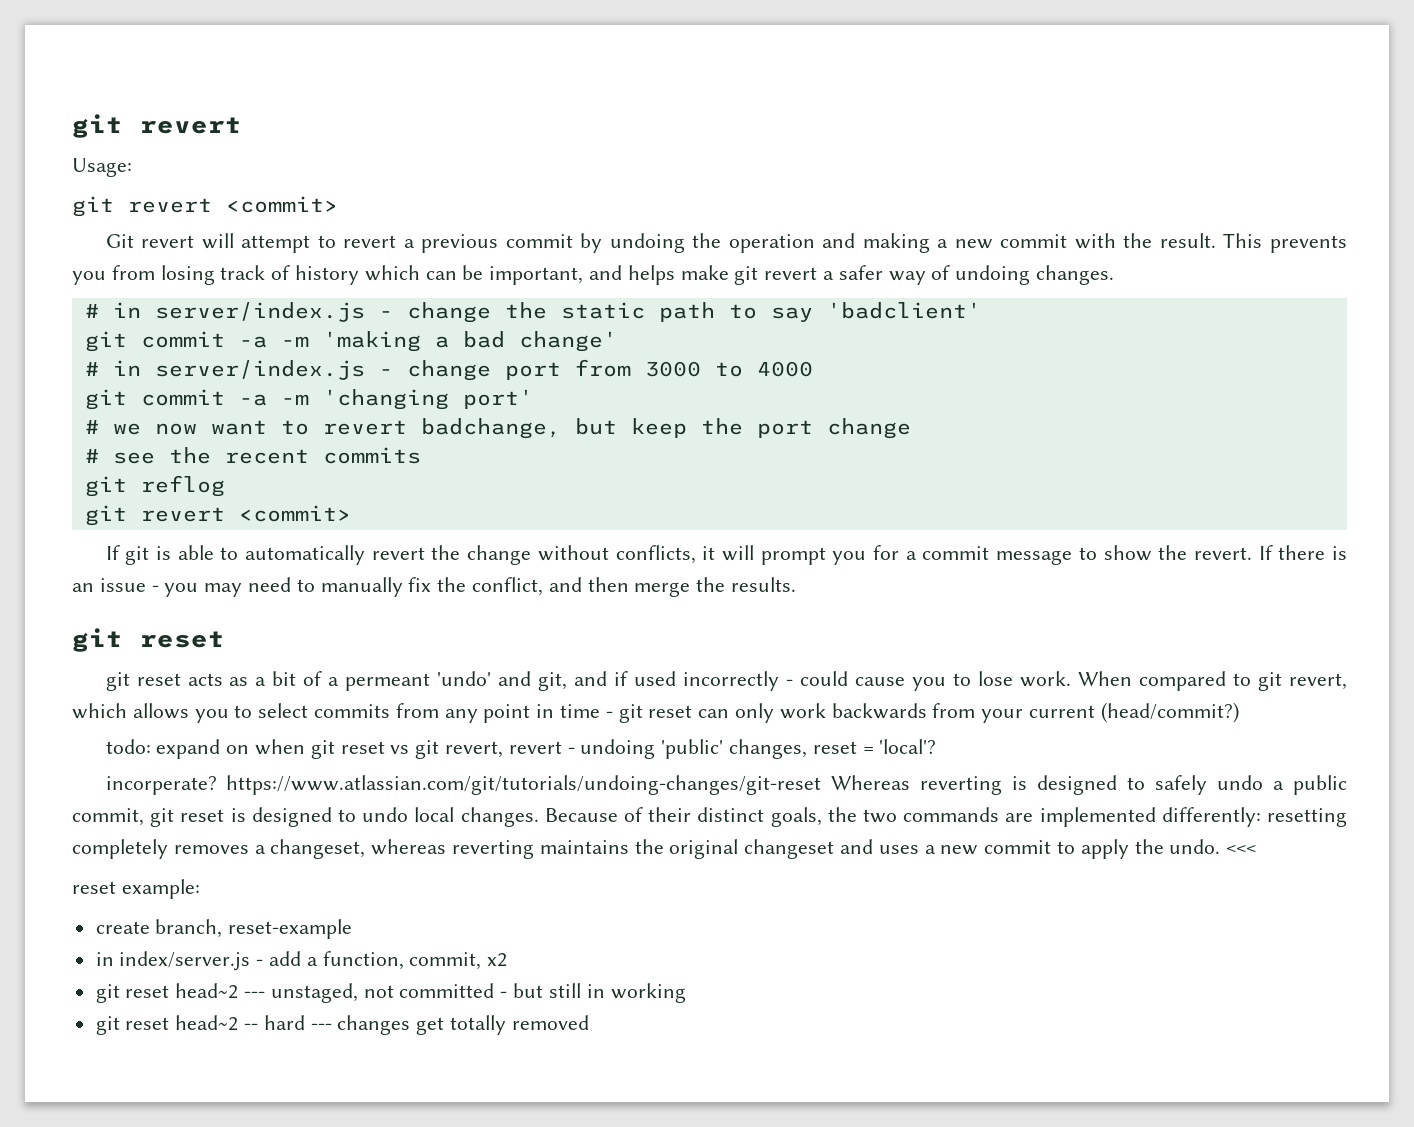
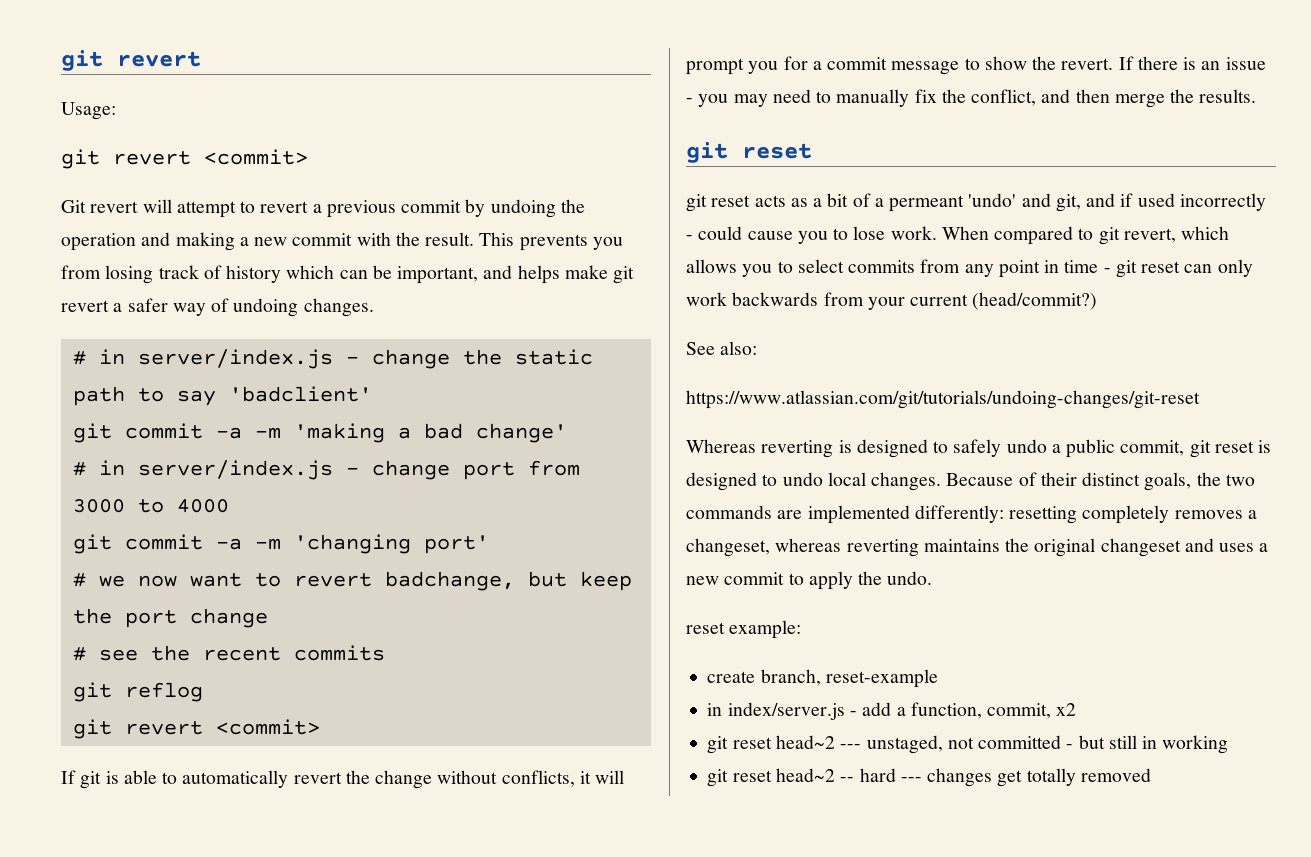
- todo: expand on when git reset vs git revert, revert - undoing 'public' changes, reset = 'local'?
- incorperate? https://www.atlassian.com/git/tutorials/undoing-changes/git-reset Whereas reverting is designed to safely undo a public commit, git reset is designed to undo local changes.
+ See also:
+ https://www.atlassian.com/git/tutorials/undoing-changes/git-reset
+ Whereas reverting is designed to safely undo a public commit, git reset is designed to undo local changes.
- <<<

